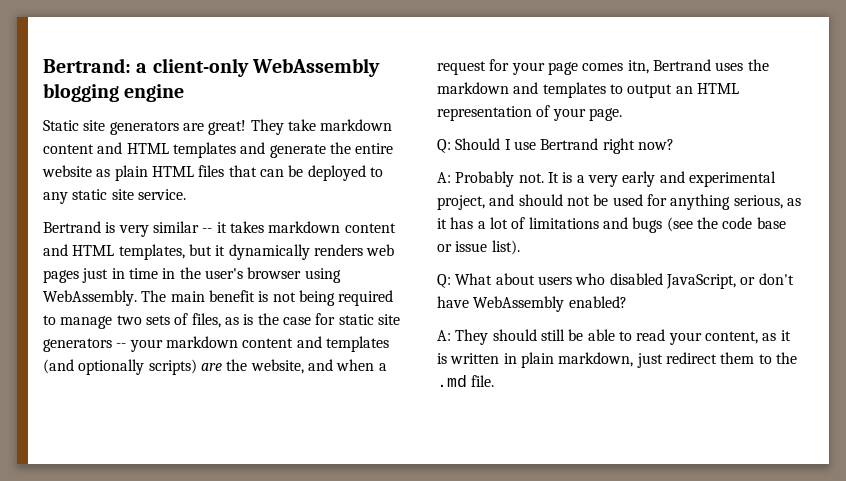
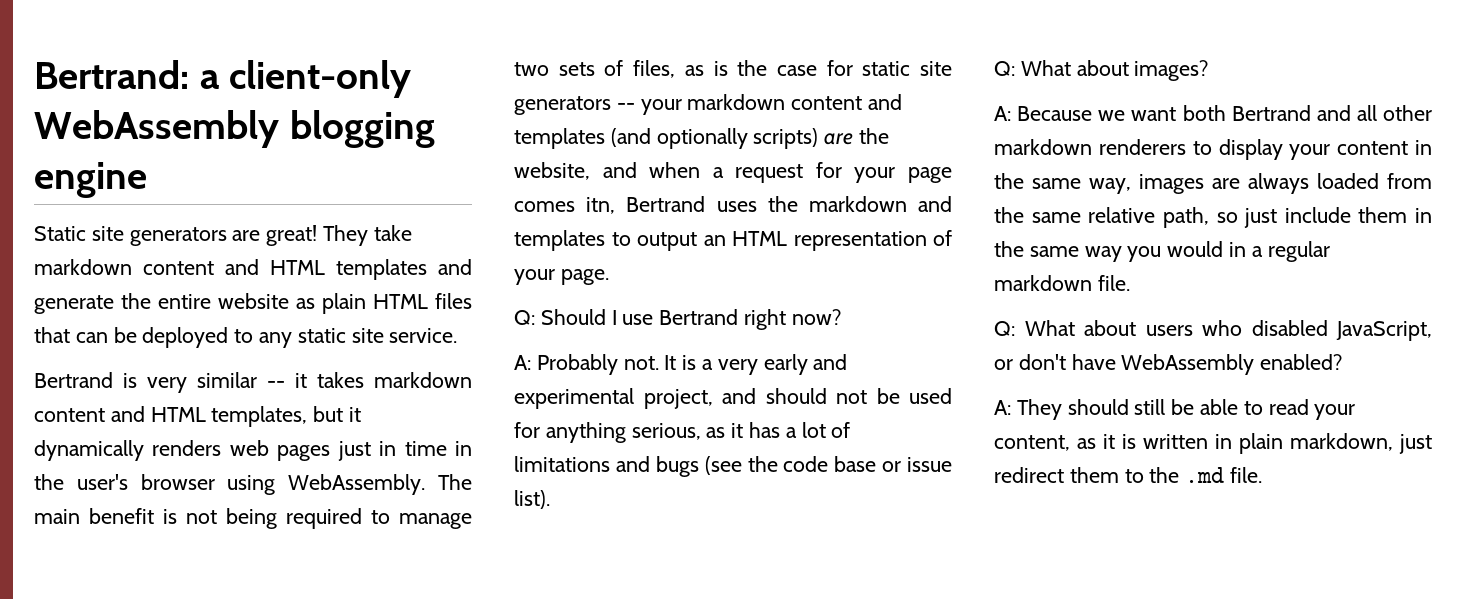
+ Q: What about images?
+ A: Because we want both Bertrand and all other markdown renderers to display your content in the same way, images are always loaded from the same relative path, so just include them in the same way you would in a regular markdown file.

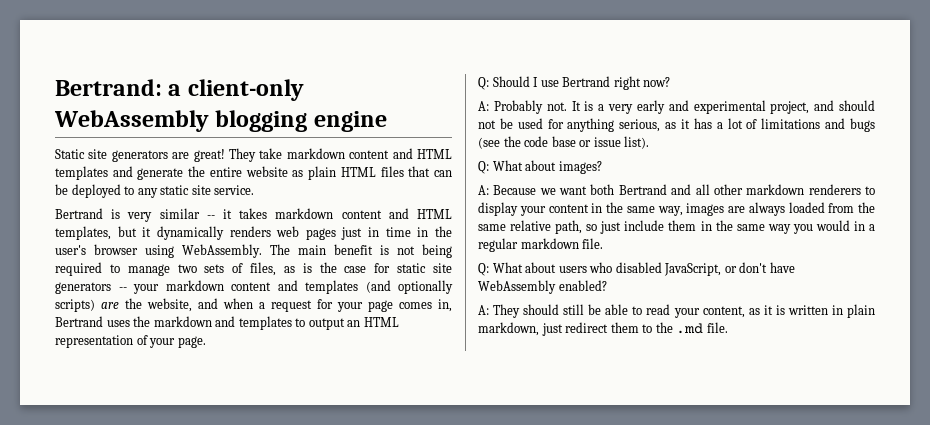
- The main benefit is not being required to manage two sets of files, as is the case for static site generators -- your markdown content and templates (and optionally scripts) are the website, and when a request for your page comes itn, Bertrand uses the markdown and templates to output an HTML representation of your page.
+ The main benefit is not being required to manage two sets of files, as is the case for static site generators -- your markdown content and templates (and optionally scripts) are the website, and when a request for your page comes in, Bertrand uses the markdown and templates to output an HTML representation of your page.

